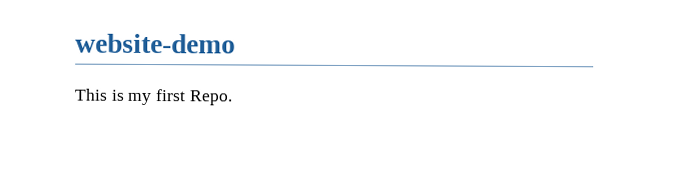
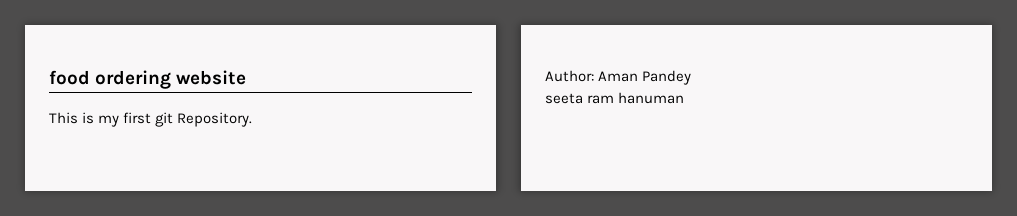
- website-demo
+ food ordering website
- This is my first Repo.
+ This is my first git Repository.
+ Author: Aman Pandey
+ seeta ram hanuman

